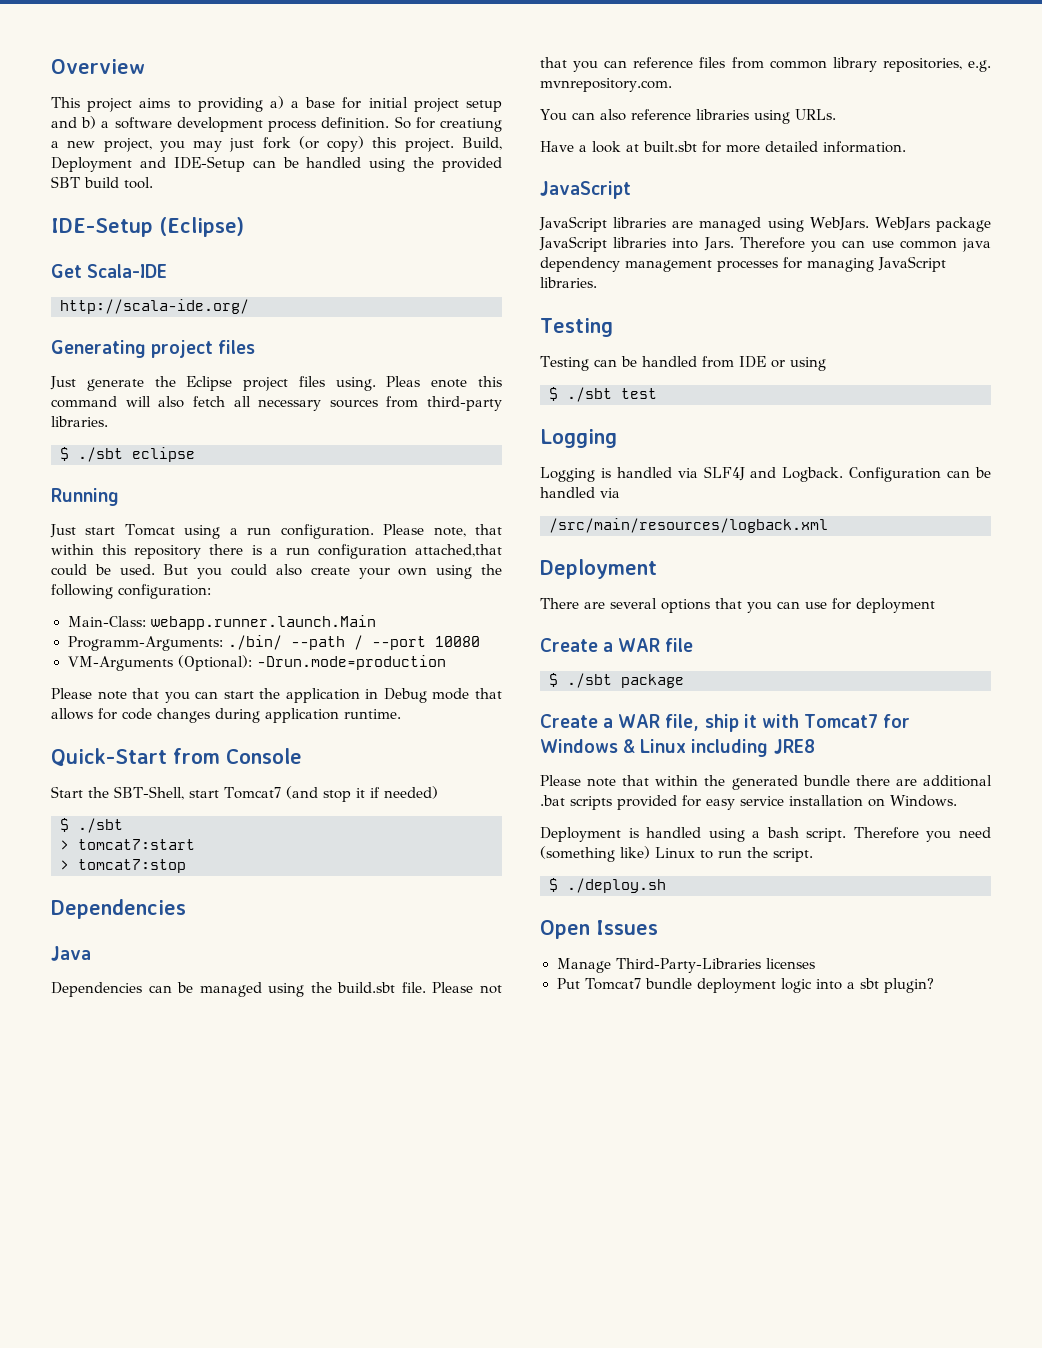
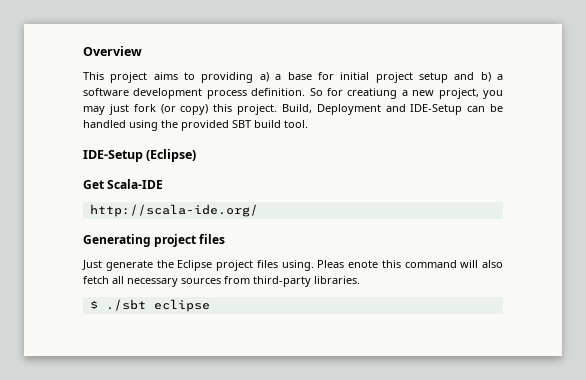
- Running
- Just start Tomcat using a run configuration. Please note, that within this repository there is a run configuration attached,that could be used. But you could also create your own using the following configuration:
- Main-Class: webapp.runner.launch.Main
- Programm-Arguments: ./bin/ --path / --port 10080
- VM-Arguments (Optional): -Drun.mode=production
- Please note that you can start the application in Debug mode that allows for code changes during application runtime.
- Quick-Start from Console
- Start the SBT-Shell, start Tomcat7 (and stop it if needed)
- $ ./sbt
- > tomcat7:start
- > tomcat7:stop
- Dependencies
- Java
- Dependencies can be managed using the build.sbt file. Please not that you can reference files from common library repositories, e.g. mvnrepository.com.
- You can also reference libraries using URLs.
- Have a look at built.sbt for more detailed information.
- JavaScript
- JavaScript libraries are managed using WebJars. WebJars package JavaScript libraries into Jars. Therefore you can use common java dependency management processes for managing JavaScript libraries.
- Testing
- Testing can be handled from IDE or using
- $ ./sbt test
- Logging
- Logging is handled via SLF4J and Logback. Configuration can be handled via
- /src/main/resources/logback.xml
- Deployment
- There are several options that you can use for deployment
- Create a WAR file
- $ ./sbt package
- Create a WAR file, ship it with Tomcat7 for Windows & Linux including JRE8
- Please note that within the generated bundle there are additional .bat scripts provided for easy service installation on Windows.
- Deployment is handled using a bash script. Therefore you need (something like) Linux to run the script.
- $ ./deploy.sh
- Open Issues
- Manage Third-Party-Libraries licenses
- Put Tomcat7 bundle deployment logic into a sbt plugin?

